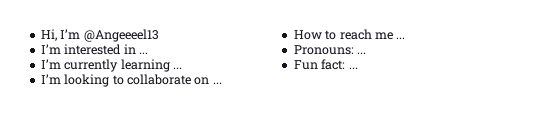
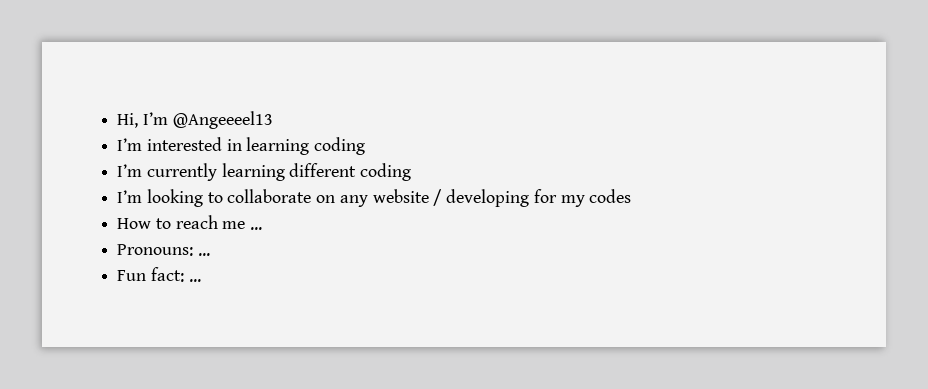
- I’m interested in ...
+ I’m interested in learning coding
- I’m currently learning ...
+ I’m currently learning different coding
- I’m looking to collaborate on ...
+ I’m looking to collaborate on any website / developing for my codes

